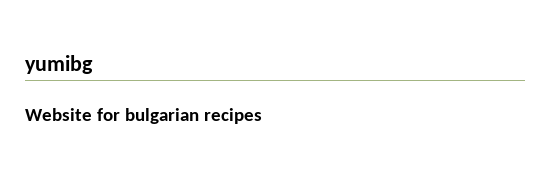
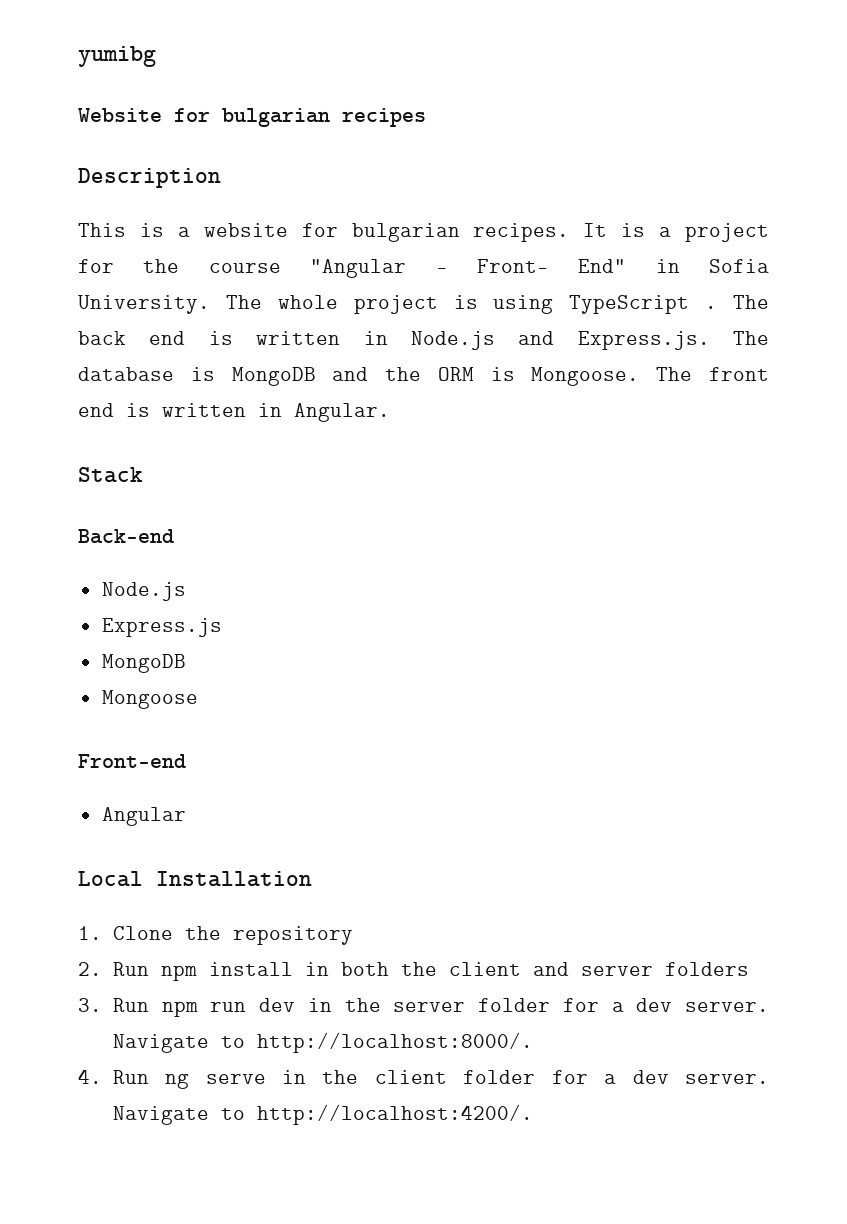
+ Description
+ This is a website for bulgarian recipes. It is a project for the course "Angular - Front- End" in Sofia University. The whole project is using TypeScript . The back end is written in Node.js and Express.js. The database is MongoDB and the ORM is Mongoose. The front end is written in Angular.
+ Stack
+ Back-end
+ Node.js
+ Express.js
+ MongoDB
+ Mongoose
+ Front-end
+ Angular
+ Local Installation
+ 1. Clone the repository
+ 2. Run npm install in both the client and server folders
+ 3. Run npm run dev in the server folder for a dev server. Navigate to http://localhost:8000/.
+ 4. Run ng serve in the client folder for a dev server. Navigate to http://localhost:4200/.

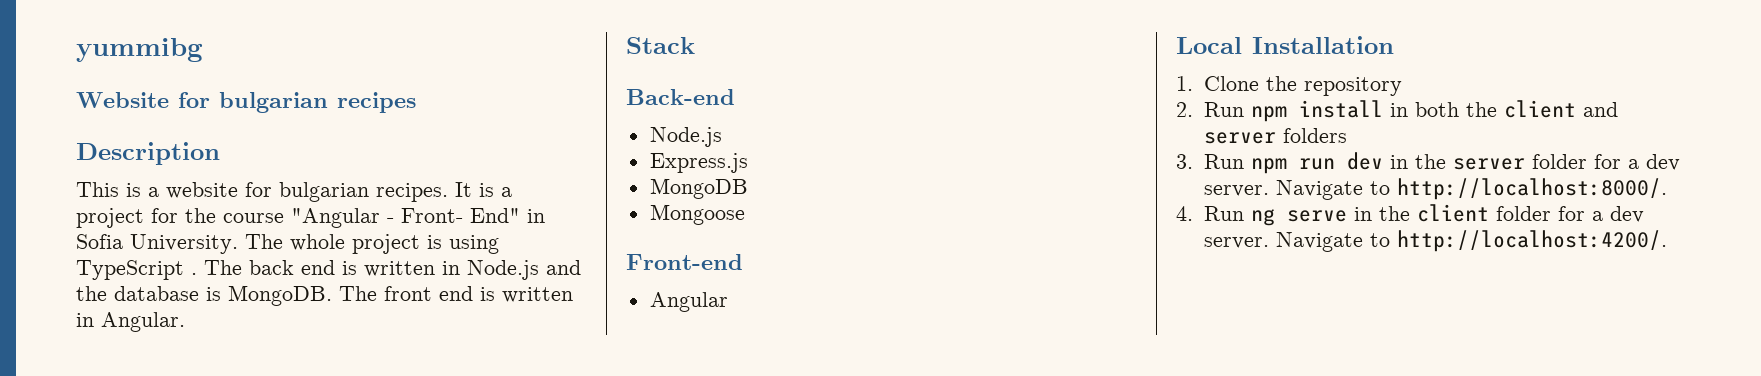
- yumibg
+ yummibg
- The back end is written in Node.js and Express.js. The database is MongoDB and the ORM is Mongoose.
+ The back end is written in Node.js and the database is MongoDB.

